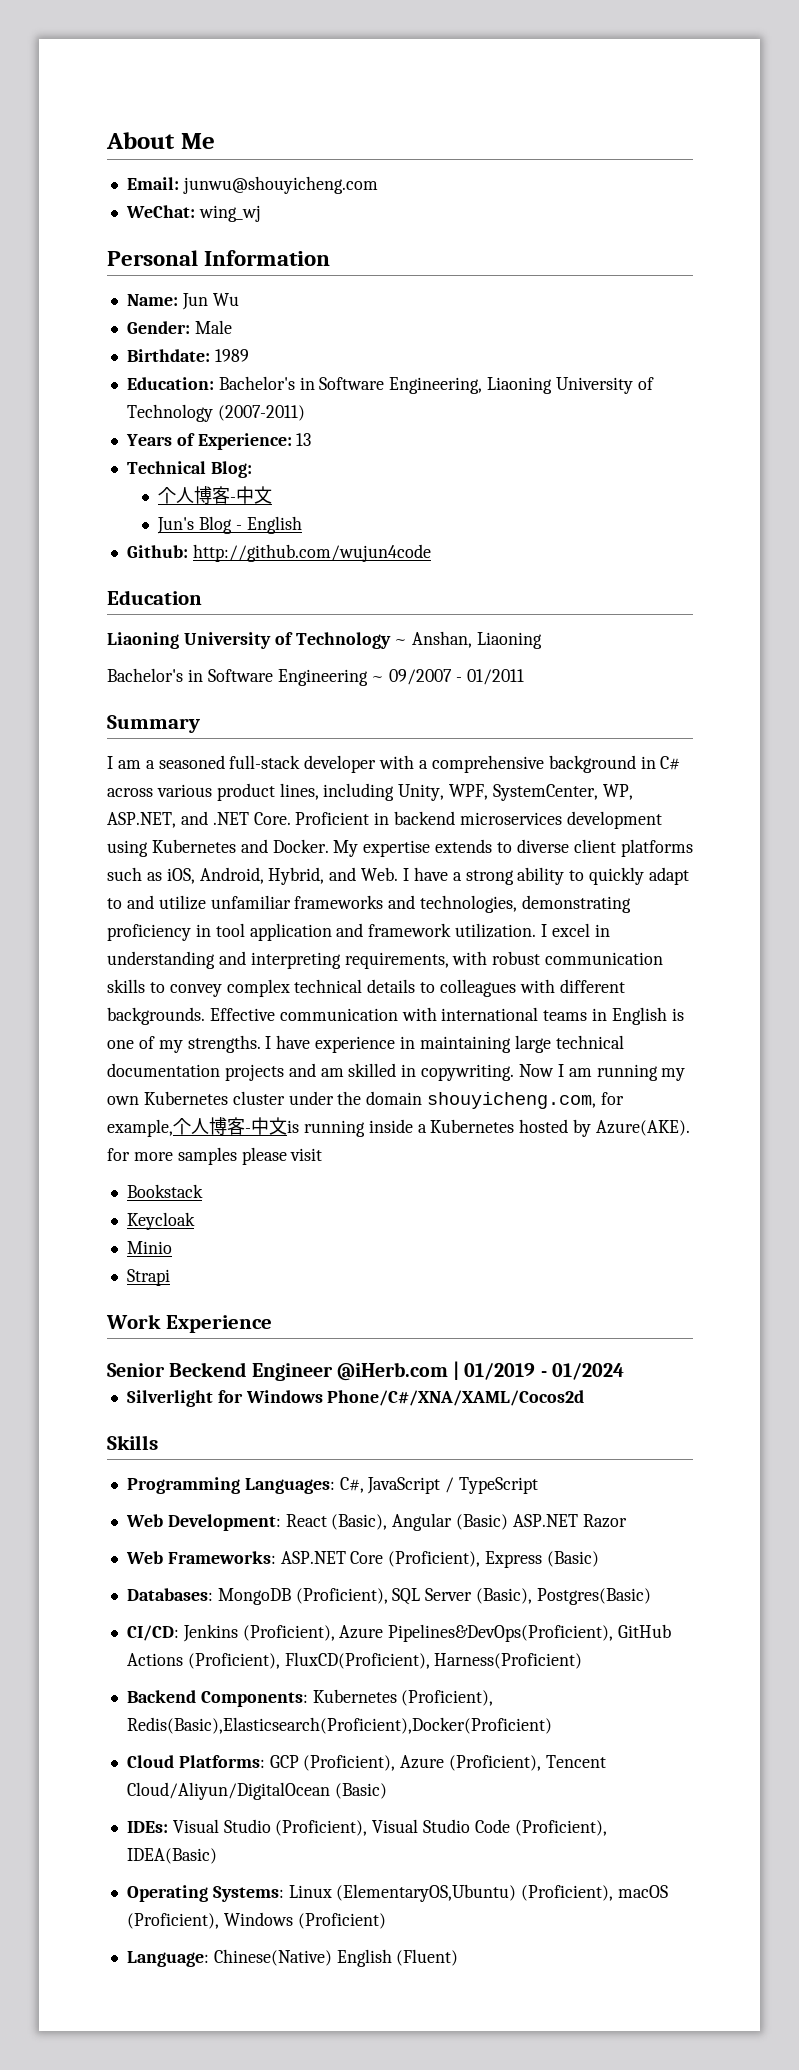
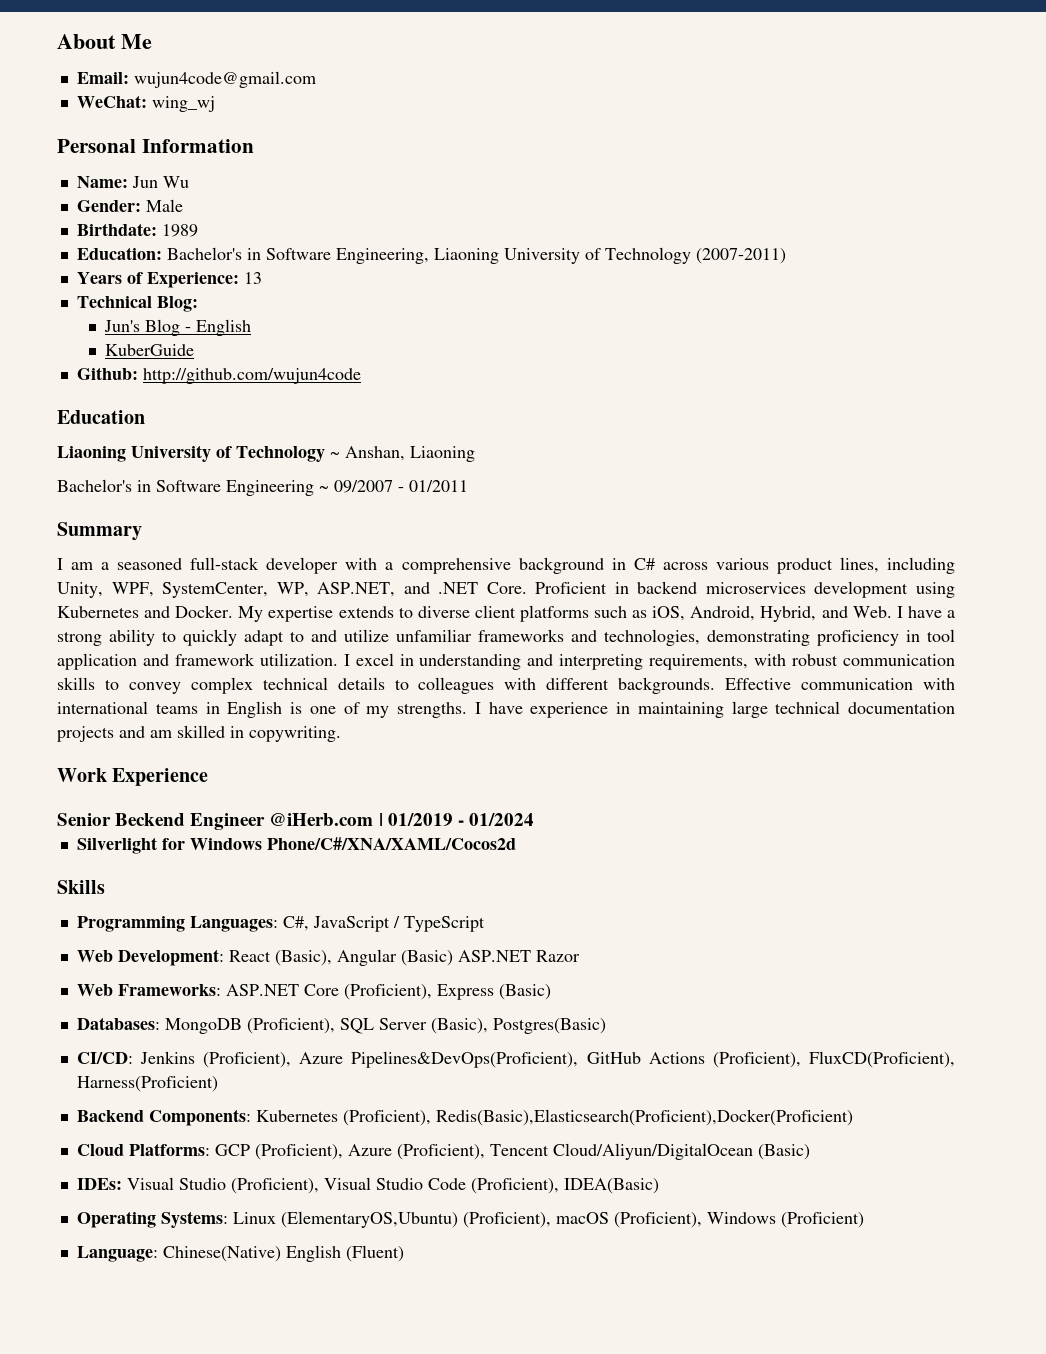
- Email: junwu@shouyicheng.com
+ Email: wujun4code@gmail.com
  Technical Blog:
- 个人博客-中文
+ KuberGuide
- Now I am running my own Kubernetes cluster under the domain shouyicheng.com, for example,个人博客-中文is running inside a Kubernetes hosted by Azure(AKE). for more samples please visit
- Bookstack
- Keycloak
- Minio
- Strapi

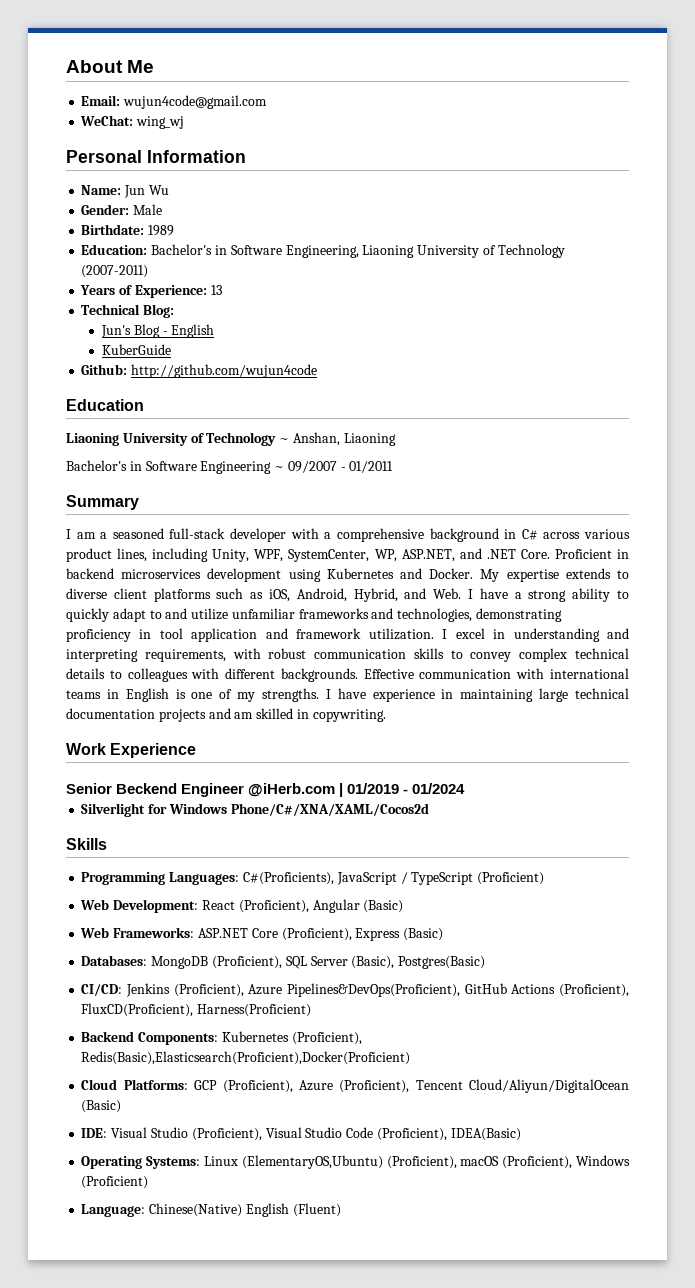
- Programming Languages: C#, JavaScript / TypeScript
+ Programming Languages: C#(Proficients), JavaScript / TypeScript (Proficient)
- Web Development: React (Basic), Angular (Basic) ASP.NET Razor
+ Web Development: React (Proficient), Angular (Basic)
- IDEs: Visual Studio (Proficient), Visual Studio Code (Proficient), IDEA(Basic)
+ IDE: Visual Studio (Proficient), Visual Studio Code (Proficient), IDEA(Basic)

